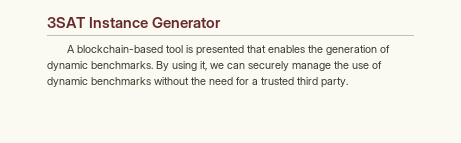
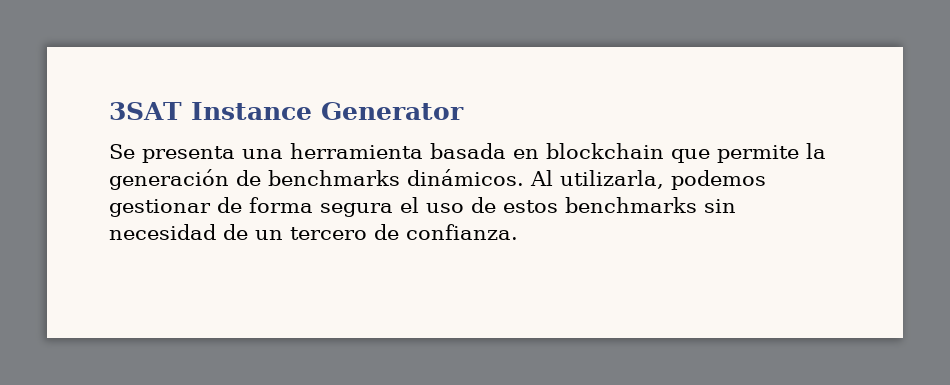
- A blockchain-based tool is presented that enables the generation of dynamic benchmarks. By using it, we can securely manage the use of dynamic benchmarks without the need for a trusted third party.
+ Se presenta una herramienta basada en blockchain que permite la generación de benchmarks dinámicos. Al utilizarla, podemos gestionar de forma segura el uso de estos benchmarks sin necesidad de un tercero de confianza.

